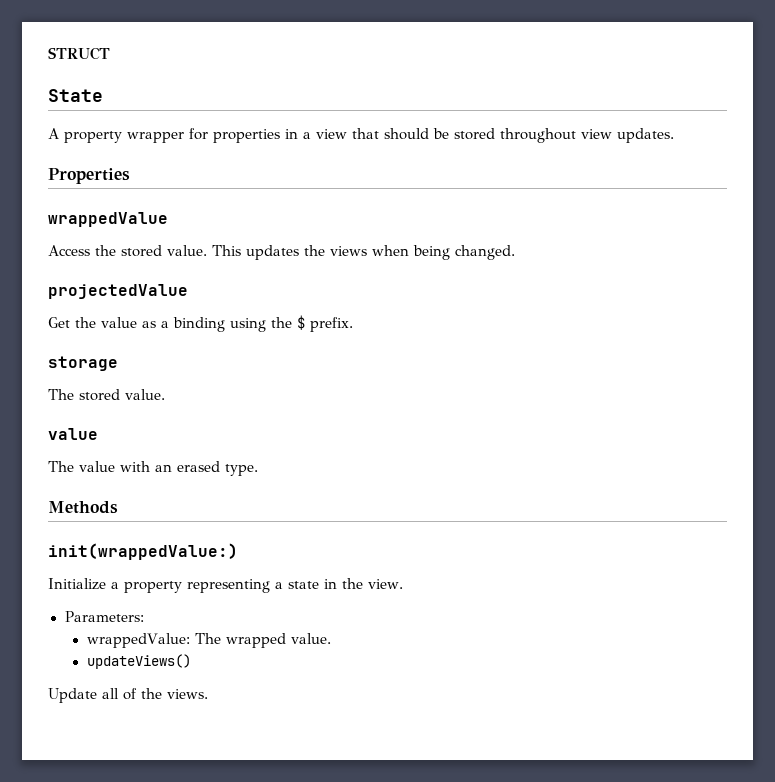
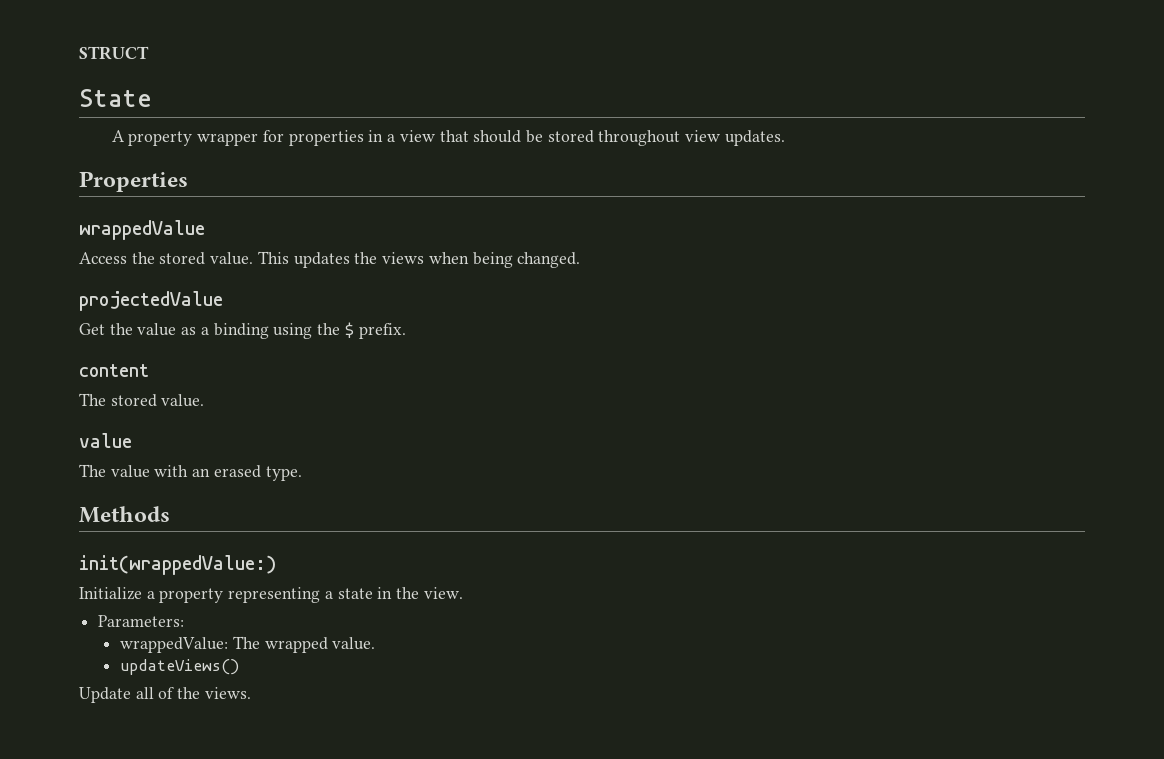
- storage
+ content

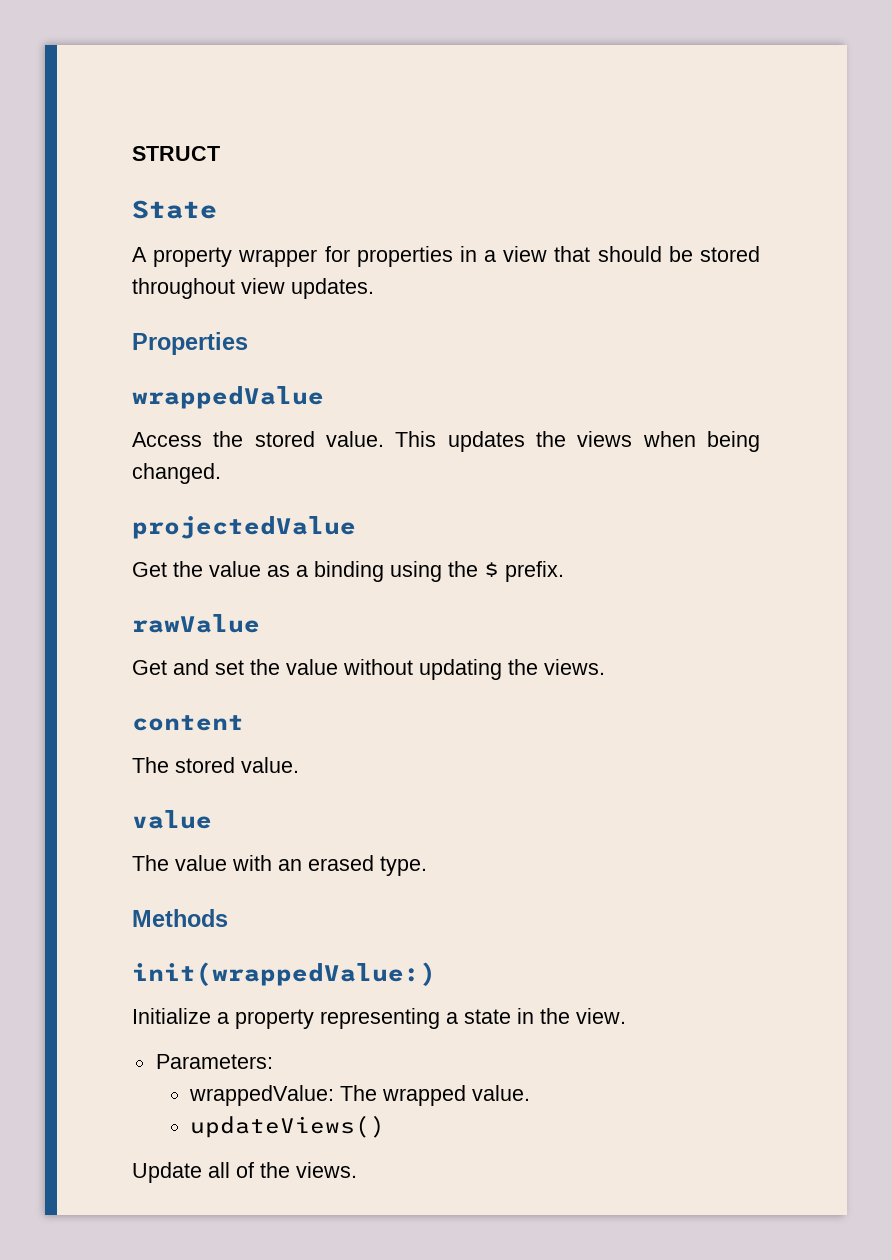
+ rawValue
+ Get and set the value without updating the views.

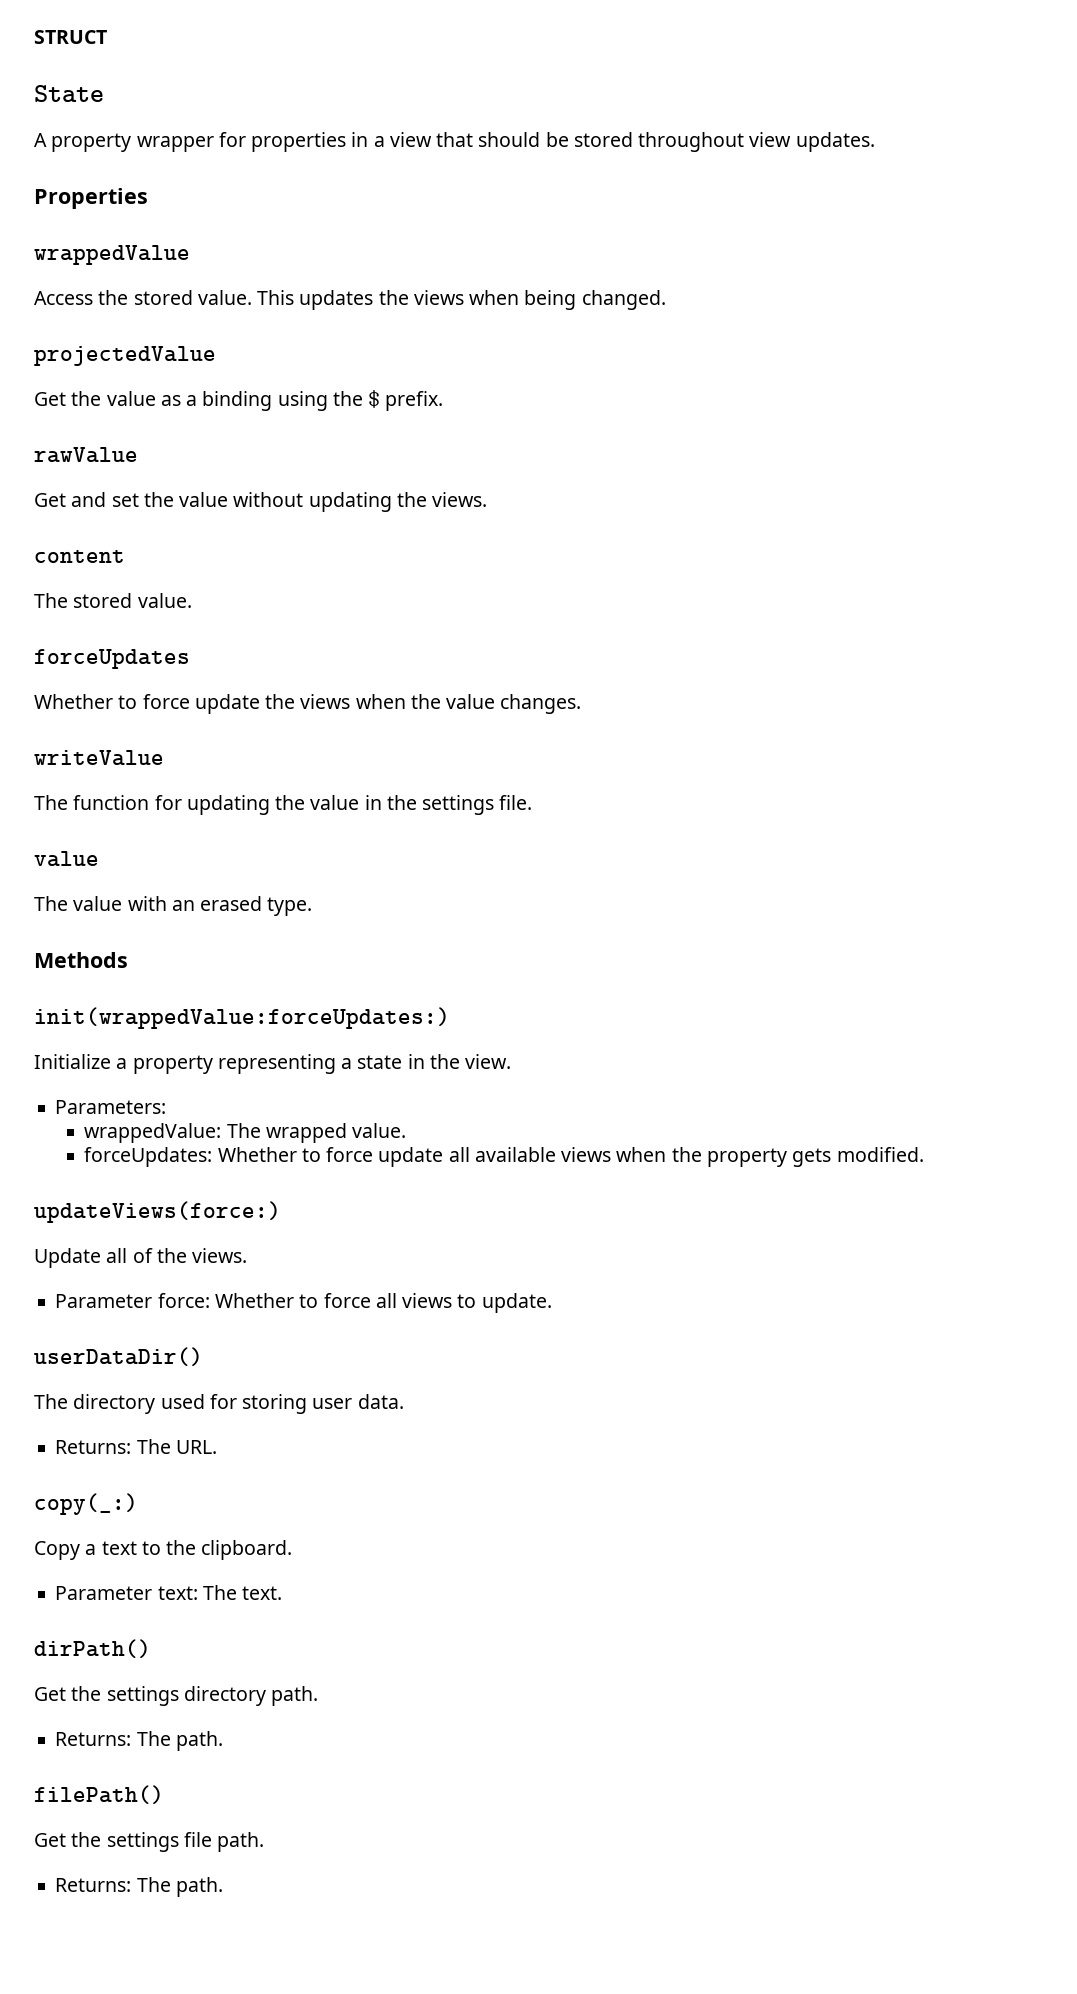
+ forceUpdates
+ Whether to force update the views when the value changes.
+ writeValue
+ The function for updating the value in the settings file.
- init(wrappedValue:)
+ init(wrappedValue:forceUpdates:)
- updateViews()
+ forceUpdates: Whether to force update all available views when the property gets modified.
+ updateViews(force:)
+ Parameter force: Whether to force all views to update.
+ userDataDir()
+ The directory used for storing user data.
+ Returns: The URL.
+ copy(_:)
+ Copy a text to the clipboard.
+ Parameter text: The text.
+ dirPath()
+ Get the settings directory path.
+ Returns: The path.
+ filePath()
+ Get the settings file path.
+ Returns: The path.

